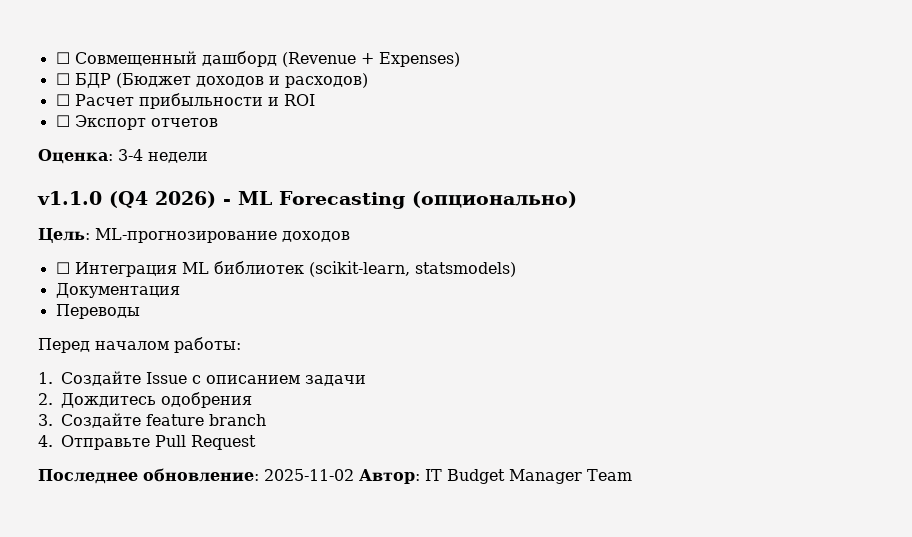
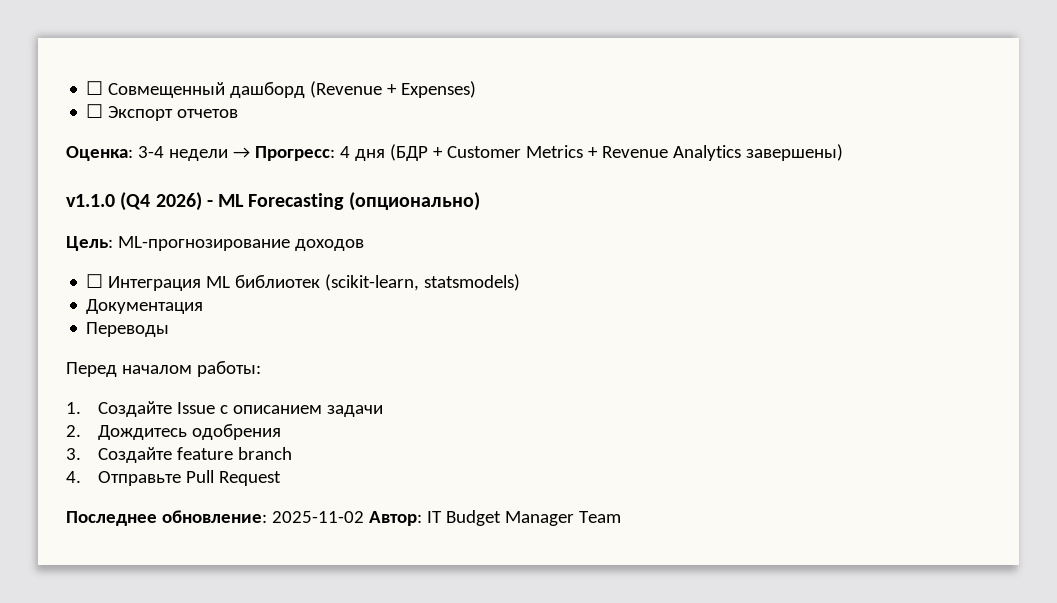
- ☐ БДР (Бюджет доходов и расходов)
- ☐ Расчет прибыльности и ROI
- Оценка: 3-4 недели
+ Оценка: 3-4 недели → Прогресс: 4 дня (БДР + Customer Metrics + Revenue Analytics завершены)

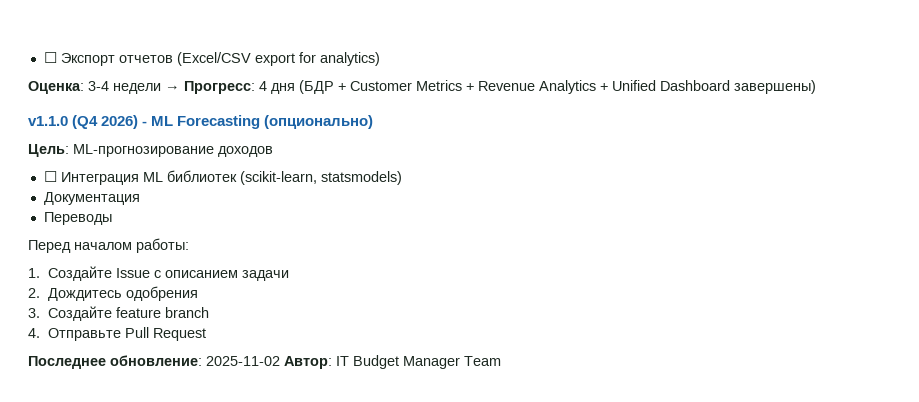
- ☐ Совмещенный дашборд (Revenue + Expenses)
- ☐ Экспорт отчетов
+ ☐ Экспорт отчетов (Excel/CSV export for analytics)
- Оценка: 3-4 недели → Прогресс: 4 дня (БДР + Customer Metrics + Revenue Analytics завершены)
+ Оценка: 3-4 недели → Прогресс: 4 дня (БДР + Customer Metrics + Revenue Analytics + Unified Dashboard завершены)

